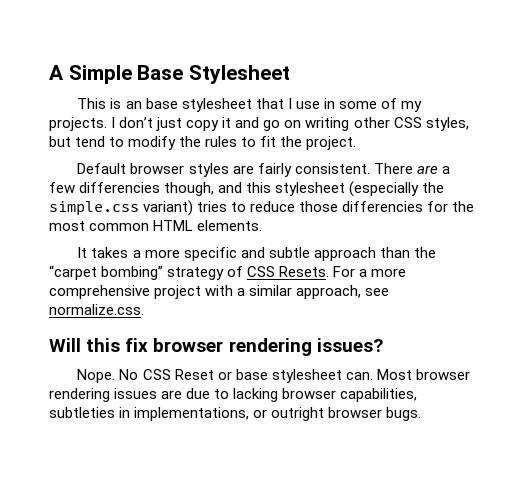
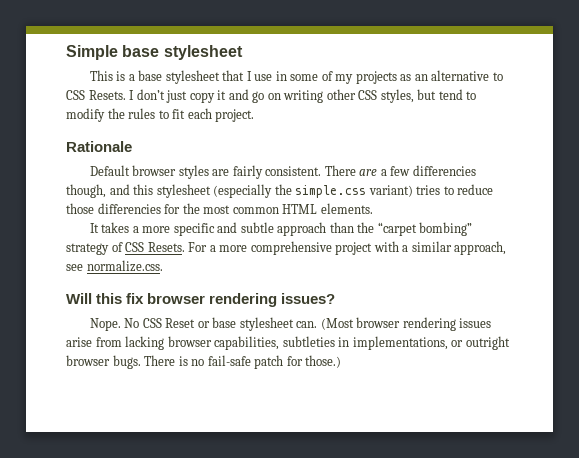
- A Simple Base Stylesheet
+ Simple base stylesheet
- This is an base stylesheet that I use in some of my projects.
+ This is a base stylesheet that I use in some of my projects as an alternative to CSS Resets.
- I don’t just copy it and go on writing other CSS styles, but tend to modify the rules to fit the project.
+ I don’t just copy it and go on writing other CSS styles, but tend to modify the rules to fit each project.
+ Rationale
- Most browser rendering issues are due to lacking browser capabilities, subtleties in implementations, or outright browser bugs.
+ (Most browser rendering issues arise from lacking browser capabilities, subtleties in implementations, or outright browser bugs.
+ There is no fail-safe patch for those.)

